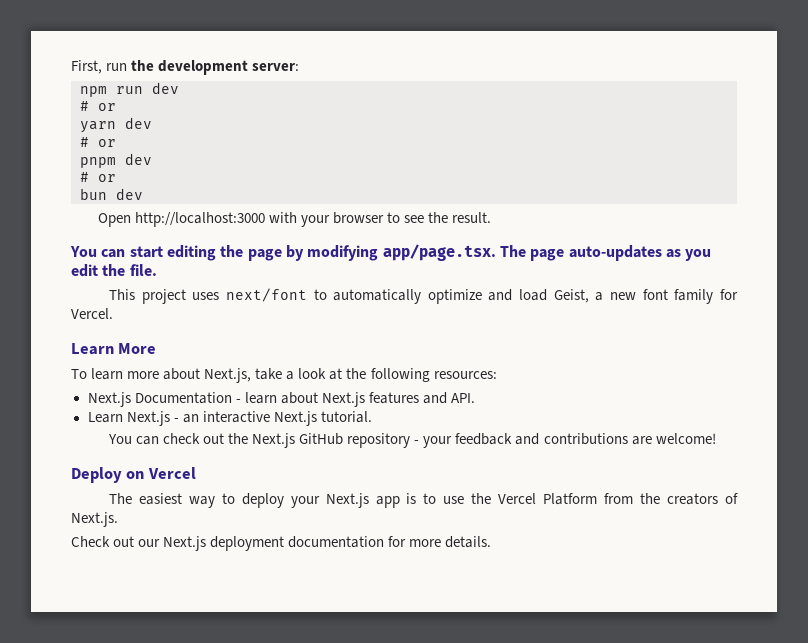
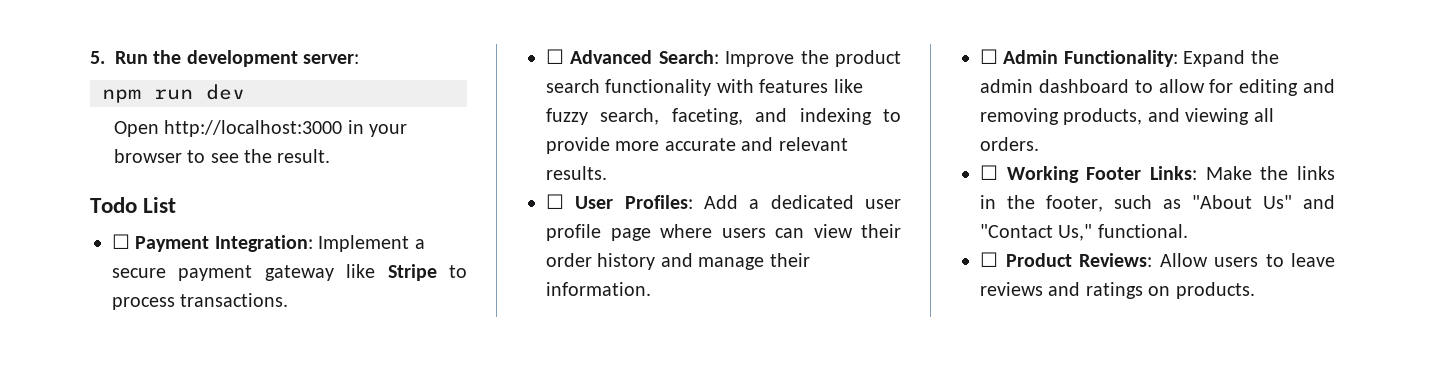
- First, run the development server:
+ 5. Run the development server:
  npm run dev
- # or
- yarn dev
- # or
- pnpm dev
- # or
- bun dev
- Open http://localhost:3000 with your browser to see the result.
+ Open http://localhost:3000 in your browser to see the result.
- You can start editing the page by modifying app/page.tsx. The page auto-updates as you edit the file.
- This project uses next/font to automatically optimize and load Geist, a new font family for Vercel.
- Learn More
- To learn more about Next.js, take a look at the following resources:
- Next.js Documentation - learn about Next.js features and API.
- Learn Next.js - an interactive Next.js tutorial.
- You can check out the Next.js GitHub repository - your feedback and contributions are welcome!
- Deploy on Vercel
- The easiest way to deploy your Next.js app is to use the Vercel Platform from the creators of Next.js.
- Check out our Next.js deployment documentation for more details.
+ Todo List
+ ☐ Payment Integration: Implement a secure payment gateway like Stripe to process transactions.
+ ☐ Advanced Search: Improve the product search functionality with features like fuzzy search, faceting, and indexing to provide more accurate and relevant results.
+ ☐ User Profiles: Add a dedicated user profile page where users can view their order history and manage their information.
+ ☐ Admin Functionality: Expand the admin dashboard to allow for editing and removing products, and viewing all orders.
+ ☐ Working Footer Links: Make the links in the footer, such as "About Us" and "Contact Us," functional.
+ ☐ Product Reviews: Allow users to leave reviews and ratings on products.

